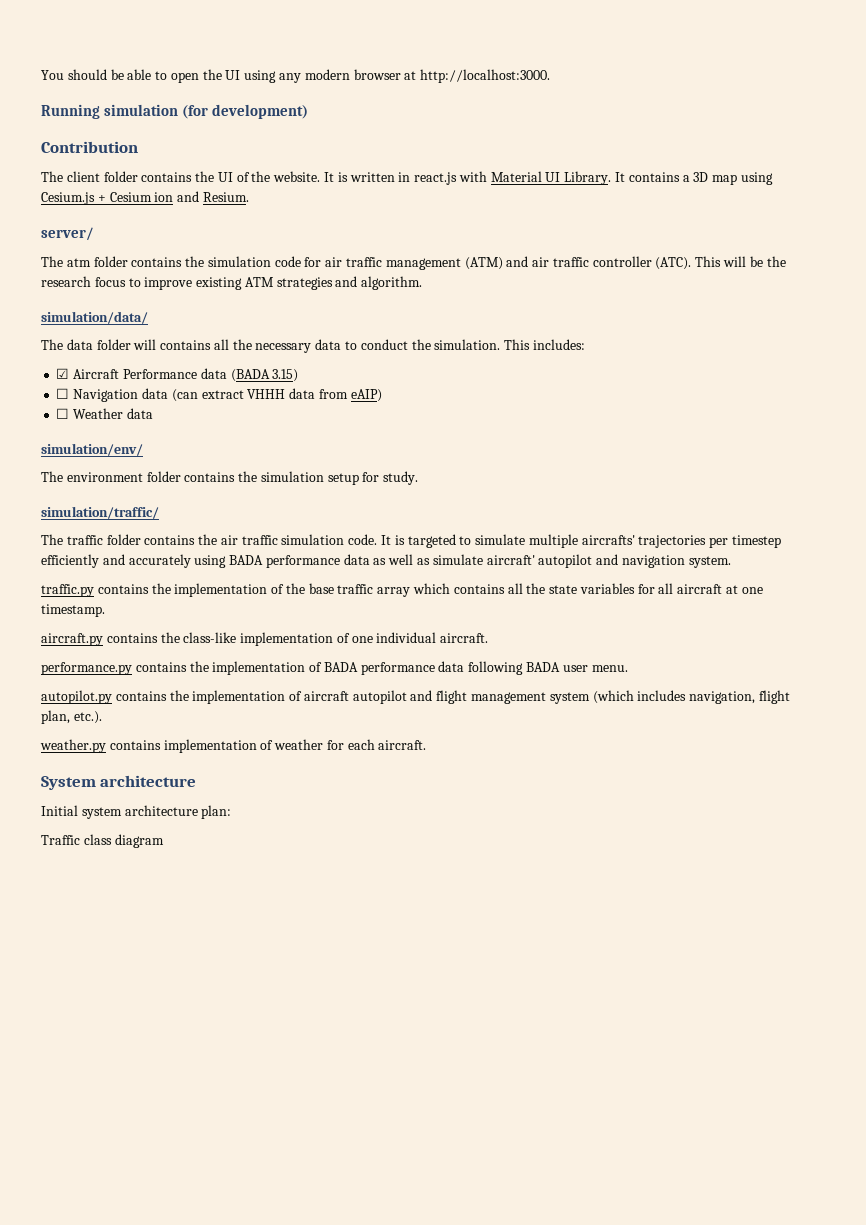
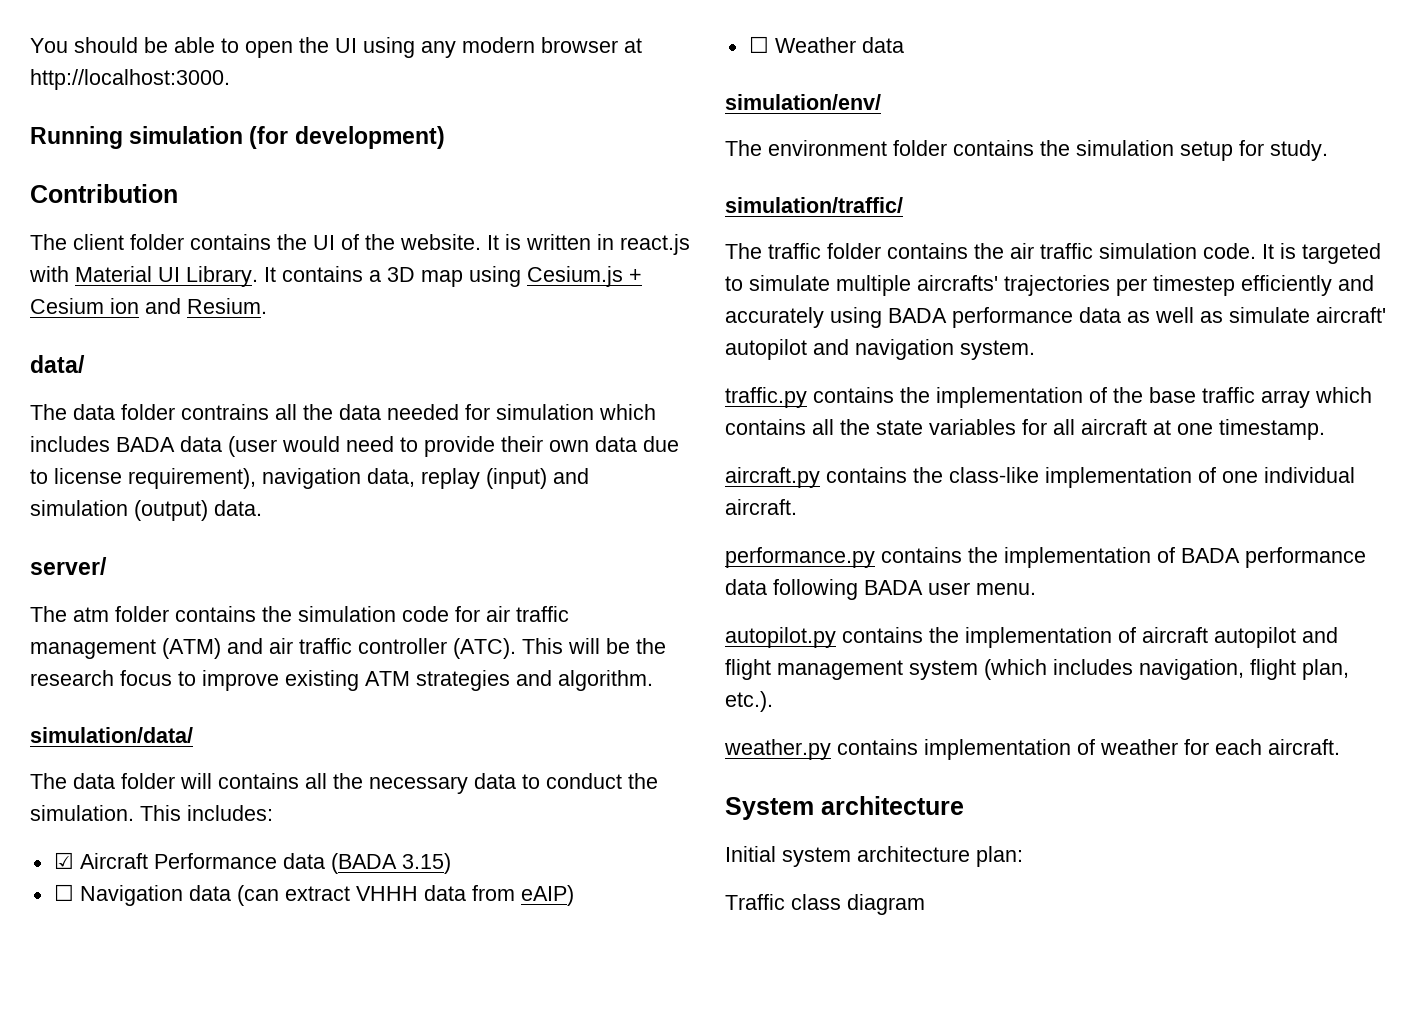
+ data/
+ The data folder contrains all the data needed for simulation which includes BADA data (user would need to provide their own data due to license requirement), navigation data, replay (input) and simulation (output) data.

